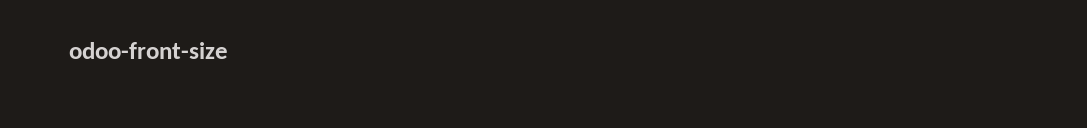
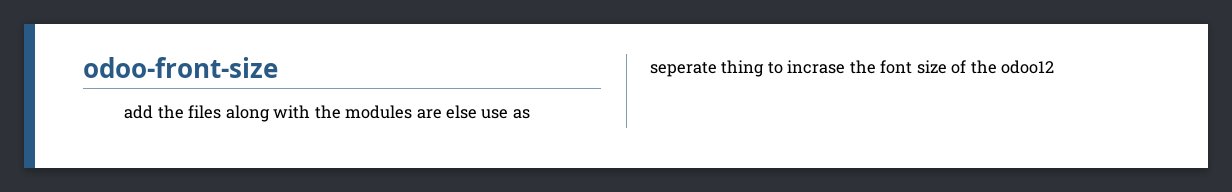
+ add the files along with the modules are else use as seperate thing to incrase the font size of the odoo12

